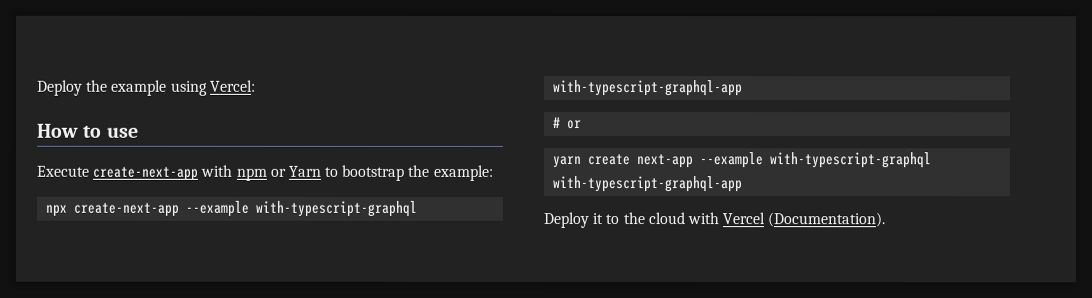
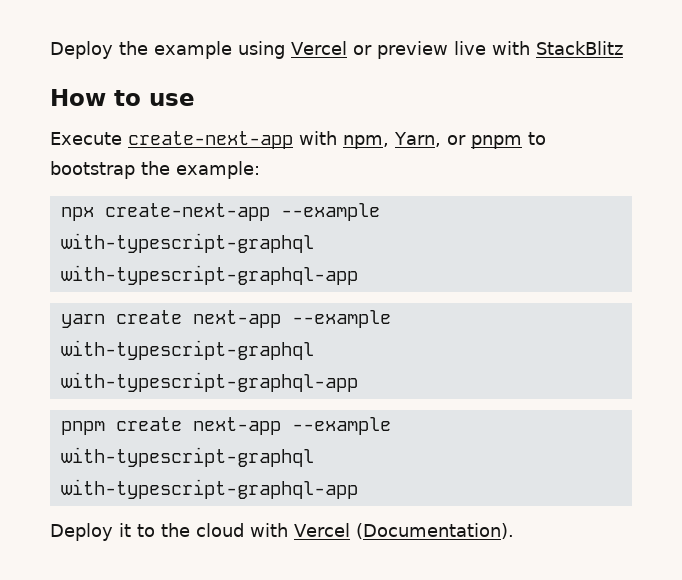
- Deploy the example using Vercel:
+ Deploy the example using Vercel or preview live with StackBlitz
- Execute create-next-app with npm or Yarn to bootstrap the example:
+ Execute create-next-app with npm, Yarn, or pnpm to bootstrap the example:
- # or
  yarn create next-app --example with-typescript-graphql with-typescript-graphql-app
+ pnpm create next-app --example with-typescript-graphql with-typescript-graphql-app

